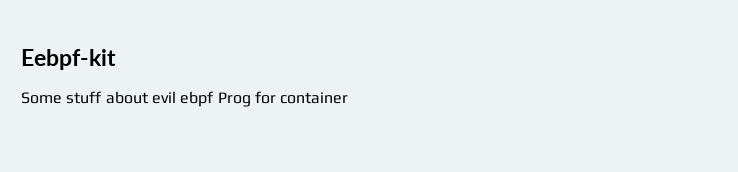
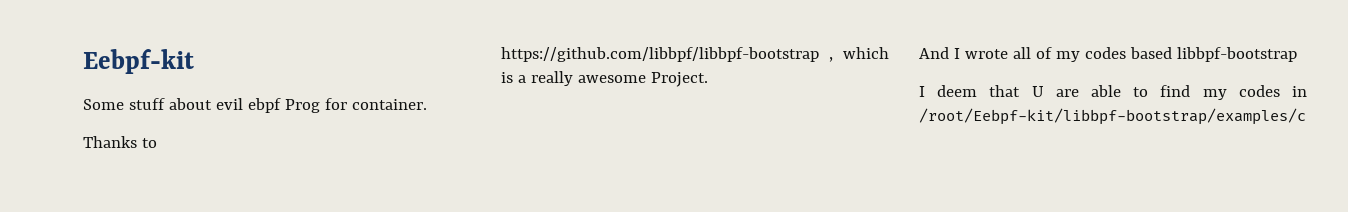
- Some stuff about evil ebpf Prog for container
+ Some stuff about evil ebpf Prog for container.
+ Thanks to https://github.com/libbpf/libbpf-bootstrap , which is a really awesome Project.
+ And I wrote all of my codes based libbpf-bootstrap
+ I deem that U are able to find my codes in /root/Eebpf-kit/libbpf-bootstrap/examples/c

